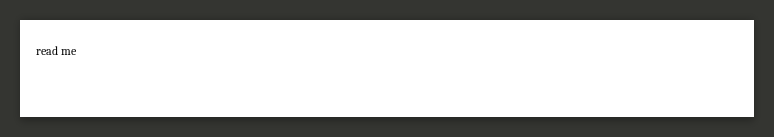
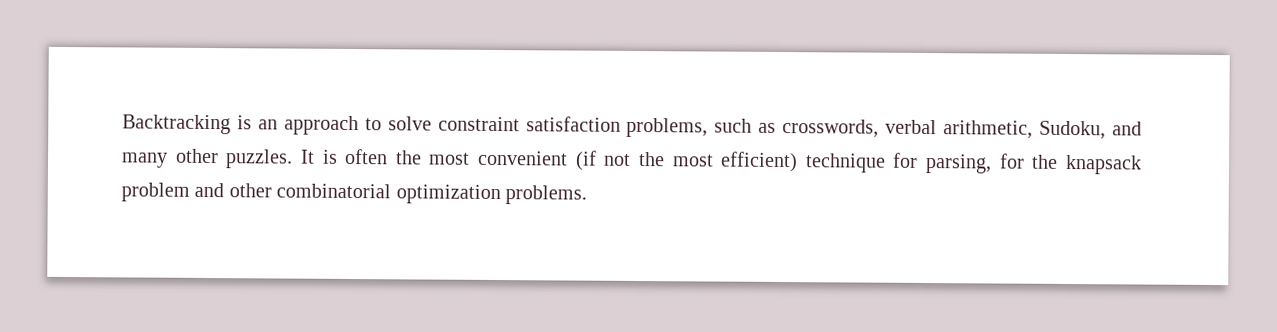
- read me
+ Backtracking is an approach to solve constraint satisfaction problems, such as crosswords, verbal arithmetic, Sudoku, and many other puzzles. It is often the most convenient (if not the most efficient) technique for parsing, for the knapsack problem and other combinatorial optimization problems.

